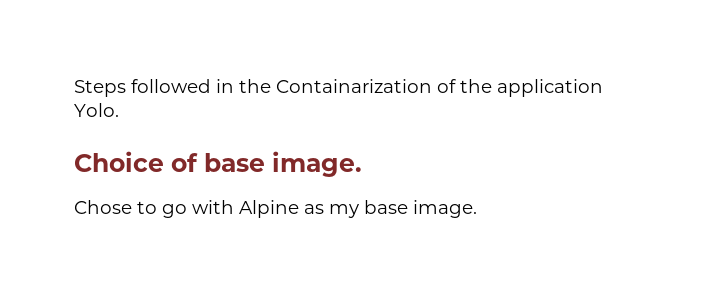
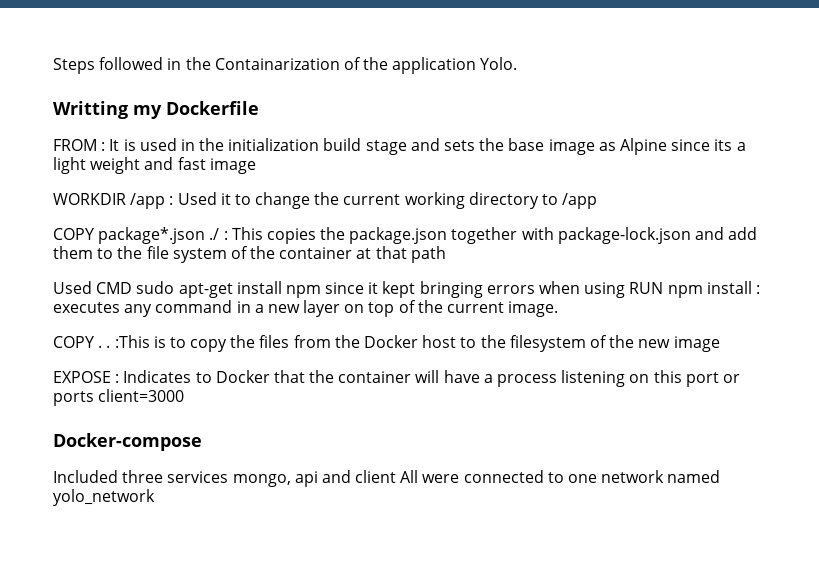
- Choice of base image.
- Chose to go with Alpine as my base image.
+ Writting my Dockerfile
+ FROM : It is used in the initialization build stage and sets the base image as Alpine since its a light weight and fast image
+ WORKDIR /app : Used it to change the current working directory to /app
+ COPY package*.json ./ : This copies the package.json together with package-lock.json and add them to the file system of the container at that path
+ Used CMD sudo apt-get install npm since it kept bringing errors when using RUN npm install : executes any command in a new layer on top of the current image.
+ COPY . . :This is to copy the files from the Docker host to the filesystem of the new image
+ EXPOSE : Indicates to Docker that the container will have a process listening on this port or ports client=3000
+ Docker-compose
+ Included three services mongo, api and client All were connected to one network named yolo_network

